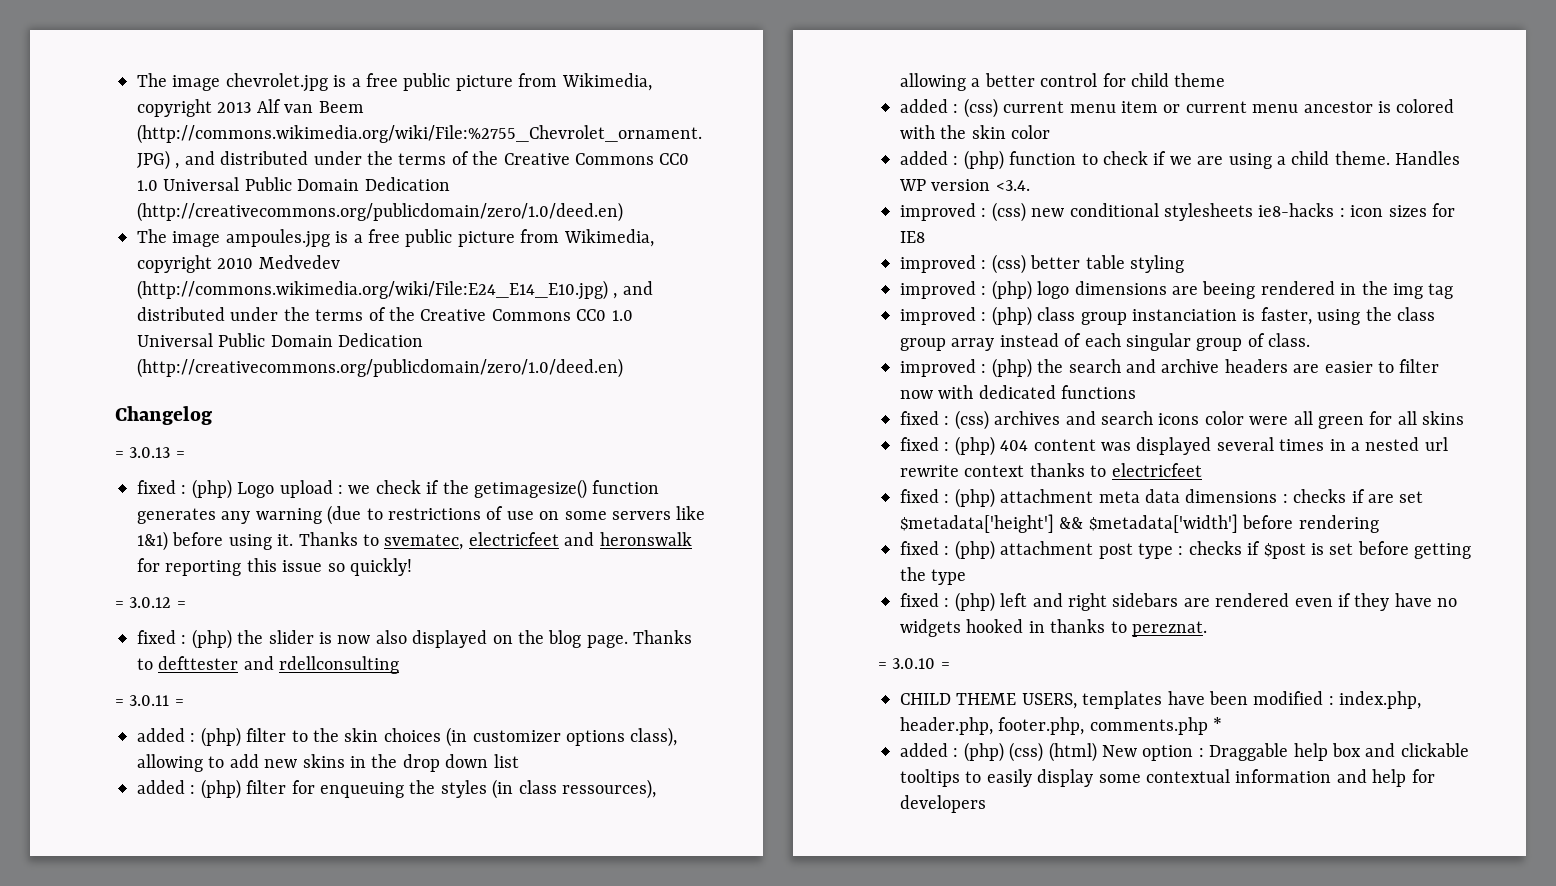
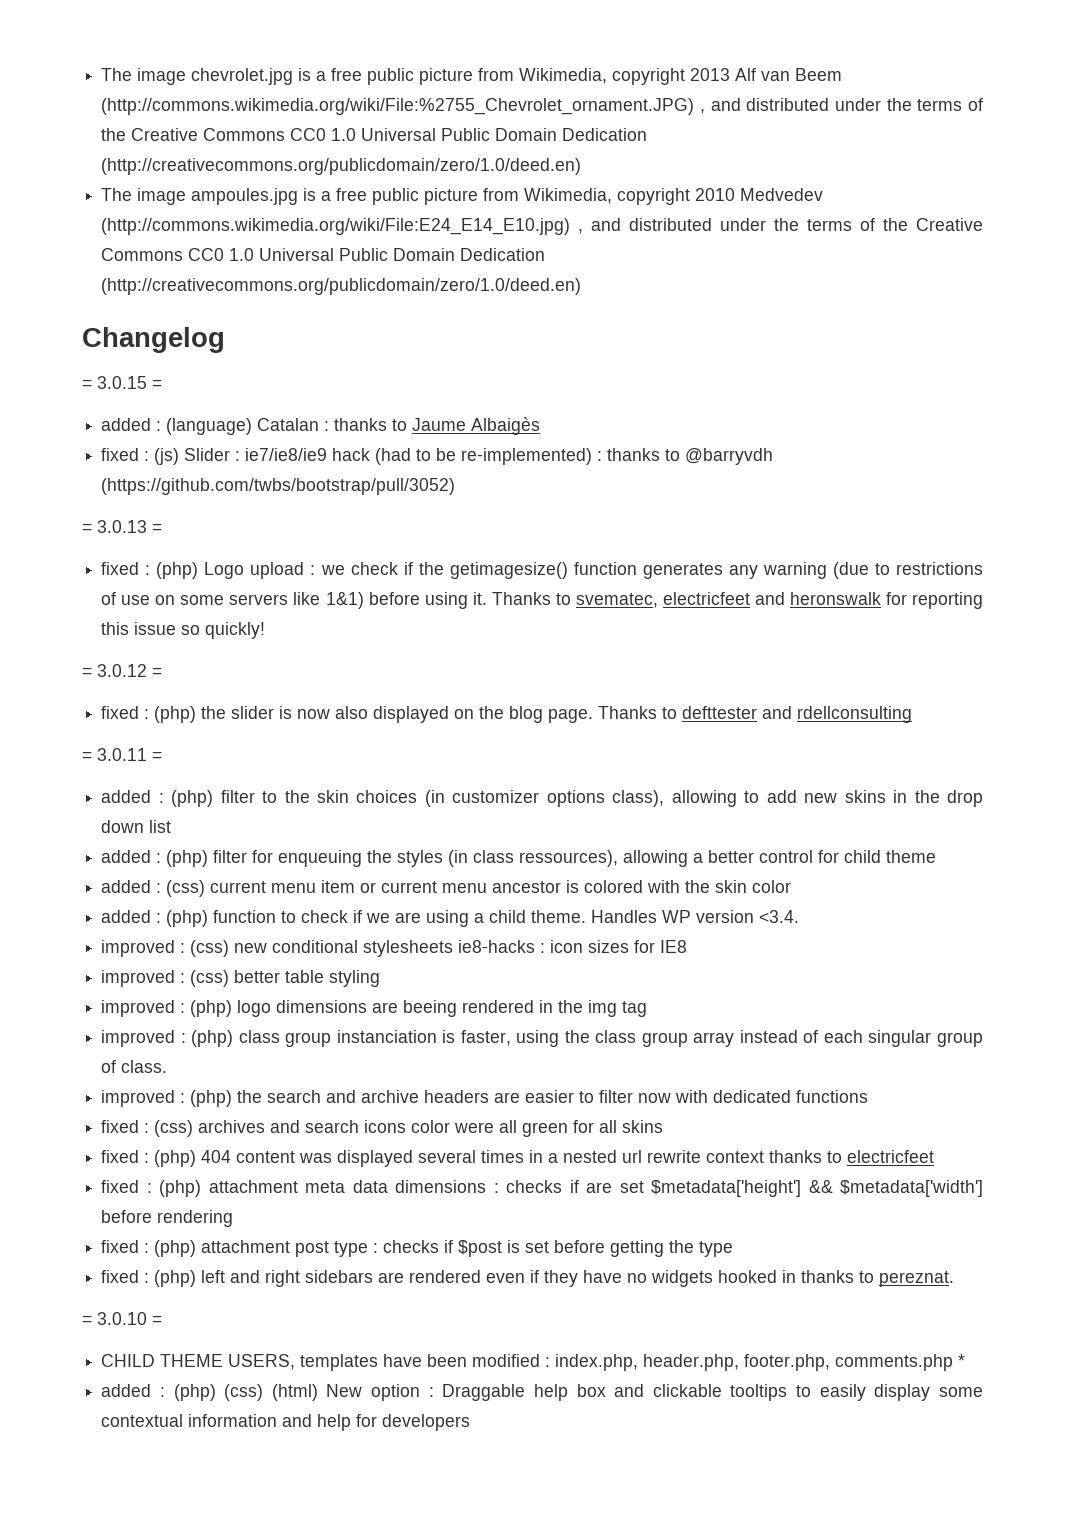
+ = 3.0.15 =
+ added : (language) Catalan : thanks to Jaume Albaigès
+ fixed : (js) Slider : ie7/ie8/ie9 hack (had to be re-implemented) : thanks to @barryvdh (https://github.com/twbs/bootstrap/pull/3052)

